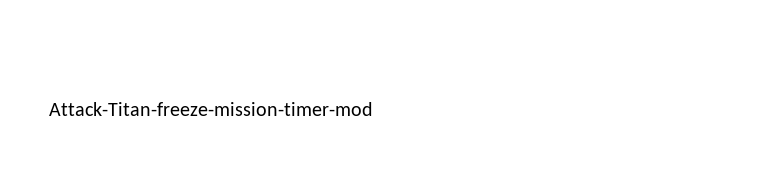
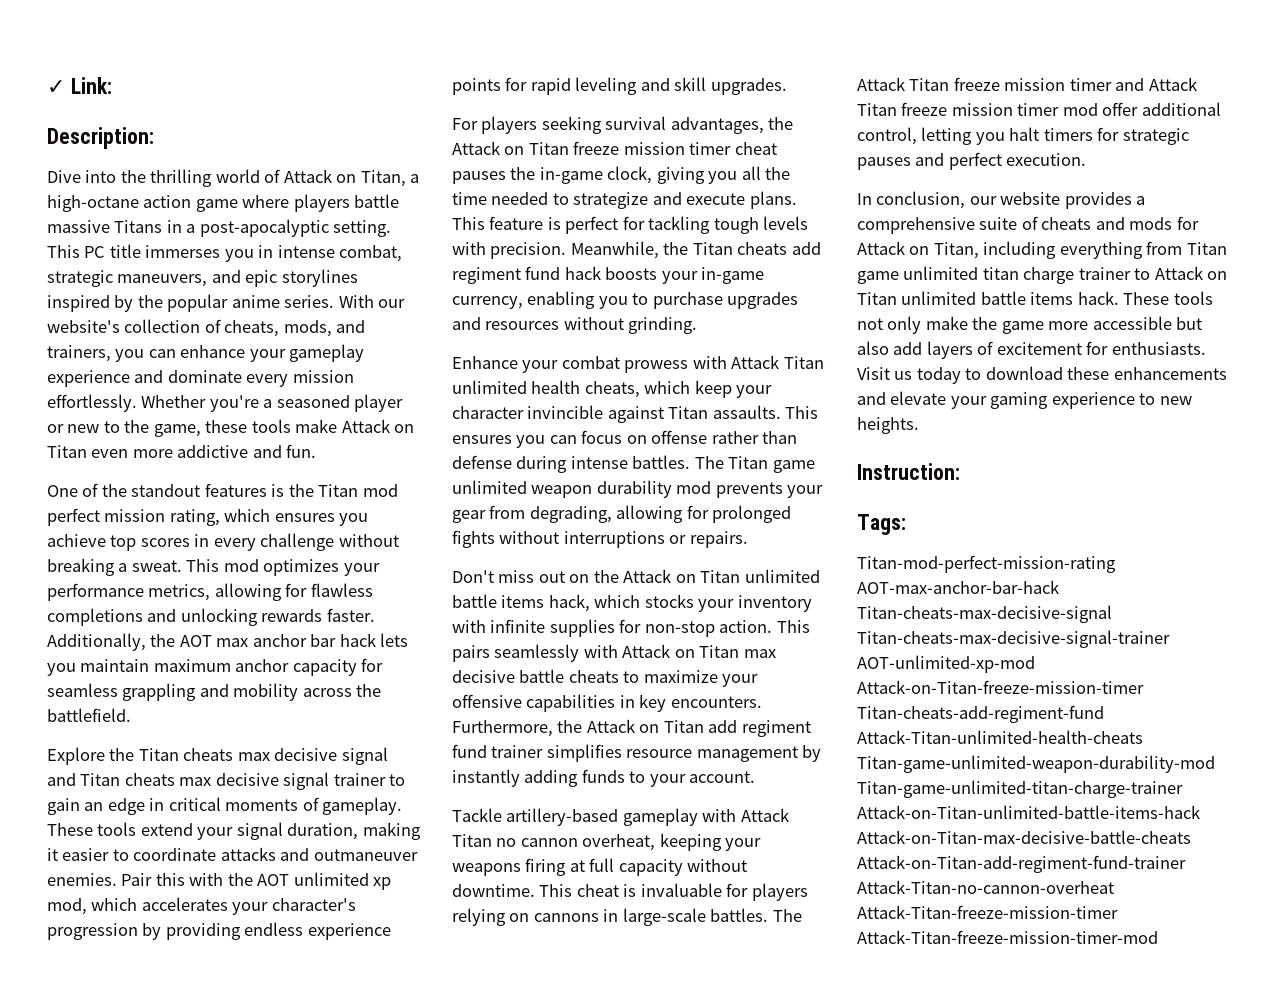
- Attack-Titan-freeze-mission-timer-mod
+ ✓ Link:
+ Description:
+ Dive into the thrilling world of Attack on Titan, a high-octane action game where players battle massive Titans in a post-apocalyptic setting. This PC title immerses you in intense combat, strategic maneuvers, and epic storylines inspired by the popular anime series. With our website's collection of cheats, mods, and trainers, you can enhance your gameplay experience and dominate every mission effortlessly. Whether you're a seasoned player or new to the game, these tools make Attack on Titan even more addictive and fun.
+ One of the standout features is the Titan mod perfect mission rating, which ensures you achieve top scores in every challenge without breaking a sweat. This mod optimizes your performance metrics, allowing for flawless completions and unlocking rewards faster. Additionally, the AOT max anchor bar hack lets you maintain maximum anchor capacity for seamless grappling and mobility across the battlefield.
+ Explore the Titan cheats max decisive signal and Titan cheats max decisive signal trainer to gain an edge in critical moments of gameplay. These tools extend your signal duration, making it easier to coordinate attacks and outmaneuver enemies. Pair this with the AOT unlimited xp mod, which accelerates your character's progression by providing endless experience points for rapid leveling and skill upgrades.
+ For players seeking survival advantages, the Attack on Titan freeze mission timer cheat pauses the in-game clock, giving you all the time needed to strategize and execute plans. This feature is perfect for tackling tough levels with precision. Meanwhile, the Titan cheats add regiment fund hack boosts your in-game currency, enabling you to purchase upgrades and resources without grinding.
+ Enhance your combat prowess with Attack Titan unlimited health cheats, which keep your character invincible against Titan assaults. This ensures you can focus on offense rather than defense during intense battles. The Titan game unlimited weapon durability mod prevents your gear from degrading, allowing for prolonged fights without interruptions or repairs.
+ Don't miss out on the Attack on Titan unlimited battle items hack, which stocks your inventory with infinite supplies for non-stop action. This pairs seamlessly with Attack on Titan max decisive battle cheats to maximize your offensive capabilities in key encounters. Furthermore, the Attack on Titan add regiment fund trainer simplifies resource management by instantly adding funds to your account.
+ Tackle artillery-based gameplay with Attack Titan no cannon overheat, keeping your weapons firing at full capacity without downtime. This cheat is invaluable for players relying on cannons in large-scale battles. The Attack Titan freeze mission timer and Attack Titan freeze mission timer mod offer additional control, letting you halt timers for strategic pauses and perfect execution.
+ In conclusion, our website provides a comprehensive suite of cheats and mods for Attack on Titan, including everything from Titan game unlimited titan charge trainer to Attack on Titan unlimited battle items hack. These tools not only make the game more accessible but also add layers of excitement for enthusiasts. Visit us today to download these enhancements and elevate your gaming experience to new heights.
+ Instruction:
+ Tags:
+ Titan-mod-perfect-mission-rating AOT-max-anchor-bar-hack Titan-cheats-max-decisive-signal Titan-cheats-max-decisive-signal-trainer AOT-unlimited-xp-mod Attack-on-Titan-freeze-mission-timer Titan-cheats-add-regiment-fund Attack-Titan-unlimited-health-cheats Titan-game-unlimited-weapon-durability-mod Titan-game-unlimited-titan-charge-trainer Attack-on-Titan-unlimited-battle-items-hack Attack-on-Titan-max-decisive-battle-cheats Attack-on-Titan-add-regiment-fund-trainer Attack-Titan-no-cannon-overheat Attack-Titan-freeze-mission-timer Attack-Titan-freeze-mission-timer-mod

